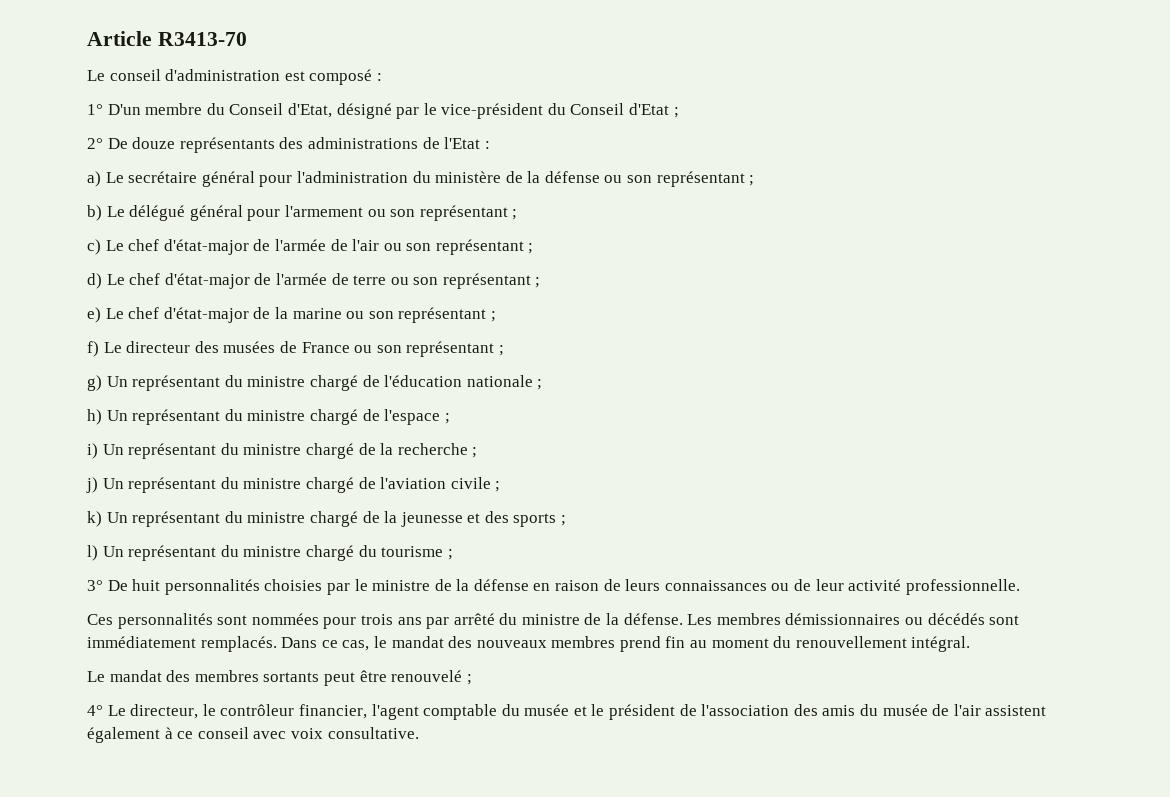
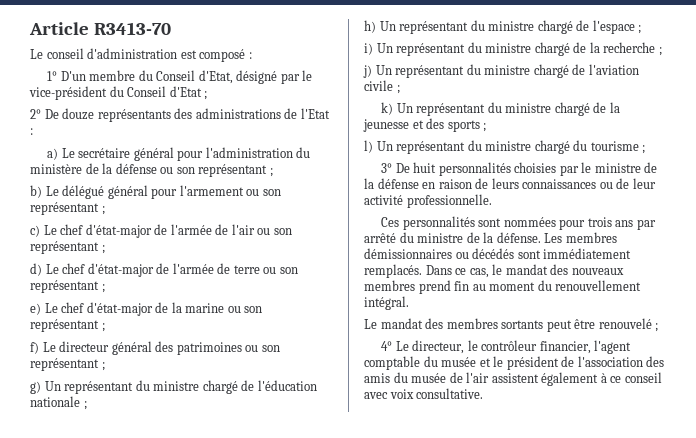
- f) Le directeur des musées de France ou son représentant ;
+ f) Le directeur général des patrimoines ou son représentant ;

